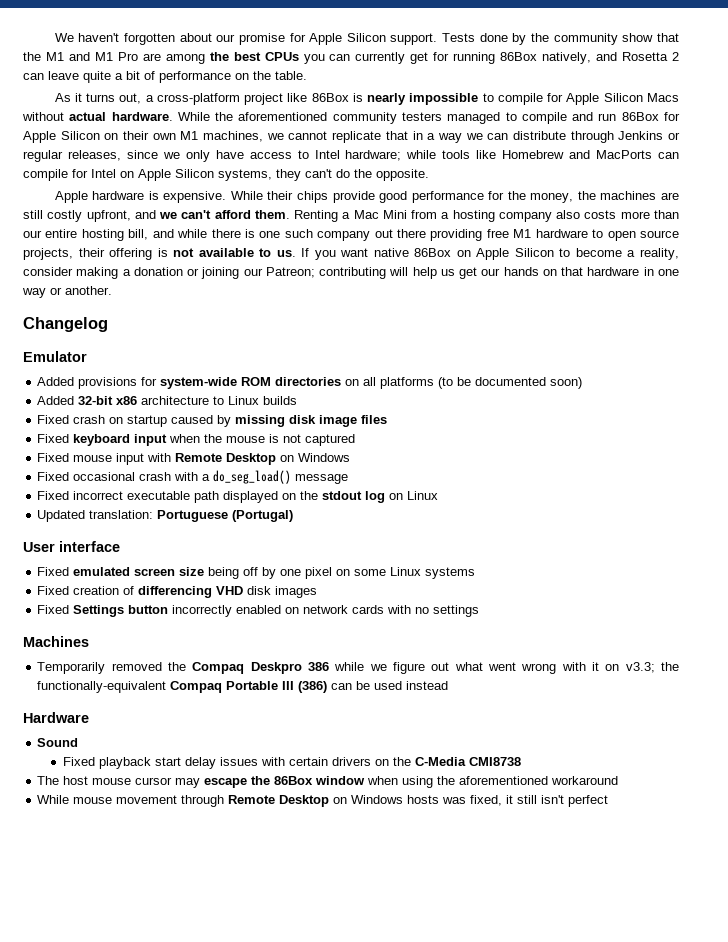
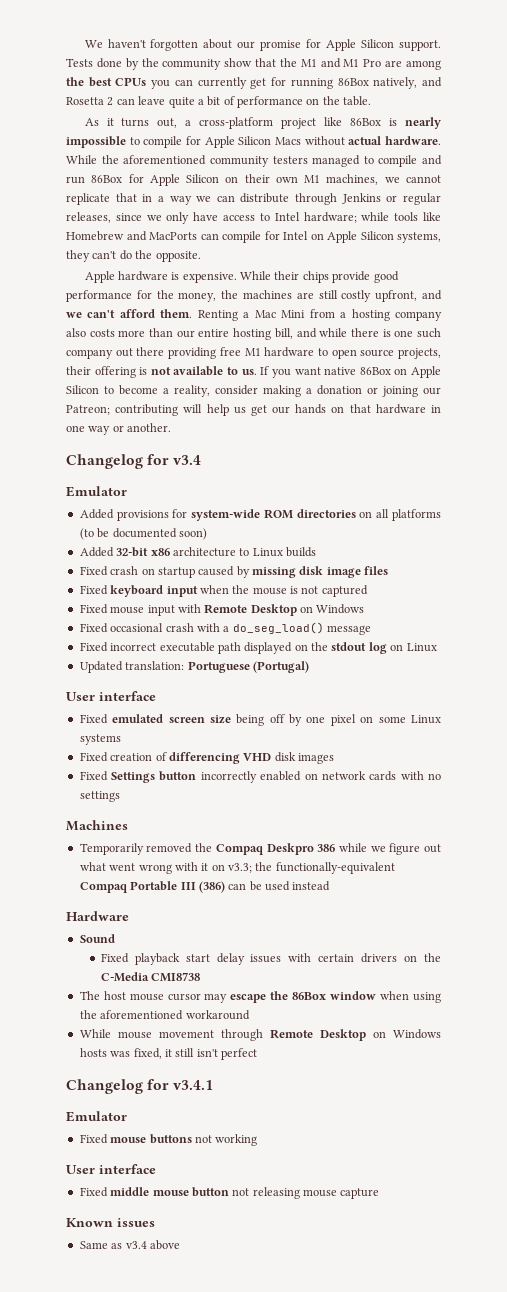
- Changelog
+ Changelog for v3.4
+ Changelog for v3.4.1
+ Emulator
+ Fixed mouse buttons not working
+ User interface
+ Fixed middle mouse button not releasing mouse capture
+ Known issues
+ Same as v3.4 above

